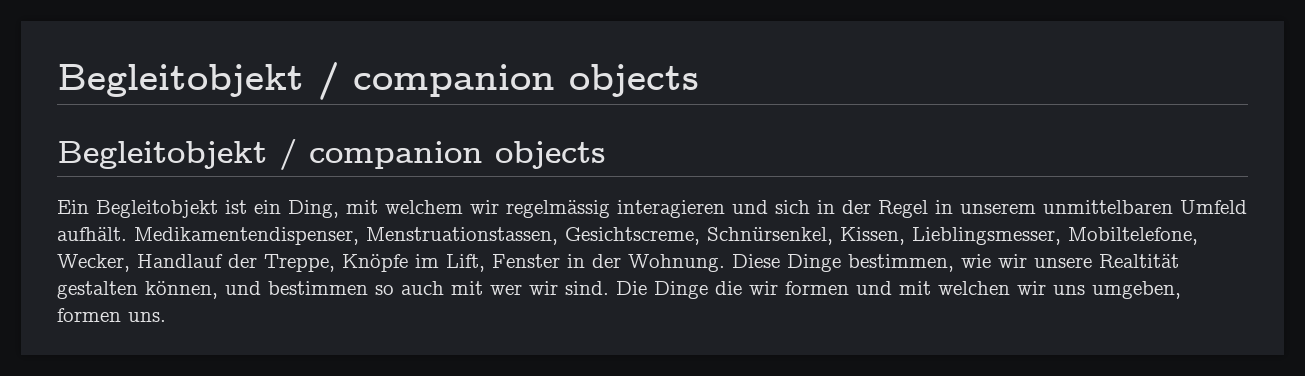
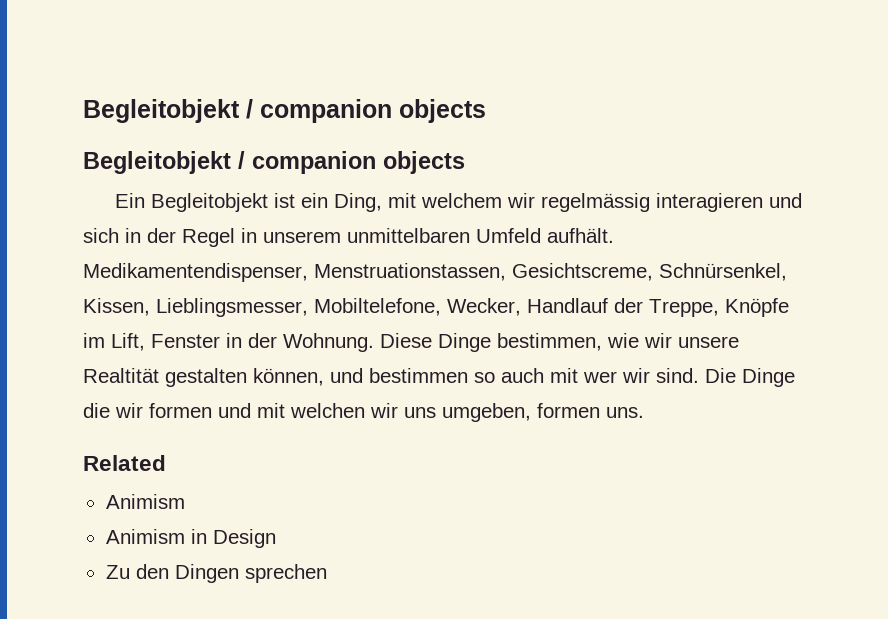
+ Related
+ Animism
+ Animism in Design
+ Zu den Dingen sprechen

